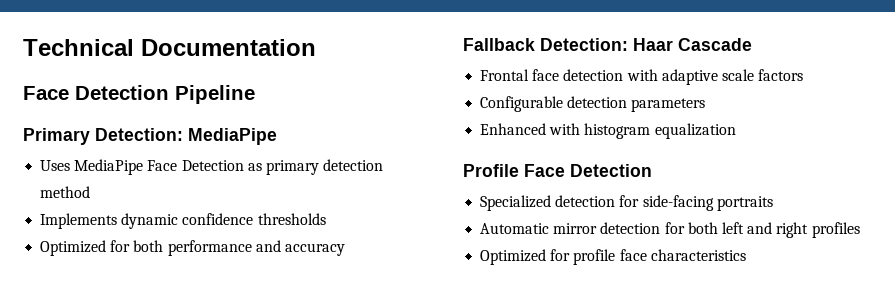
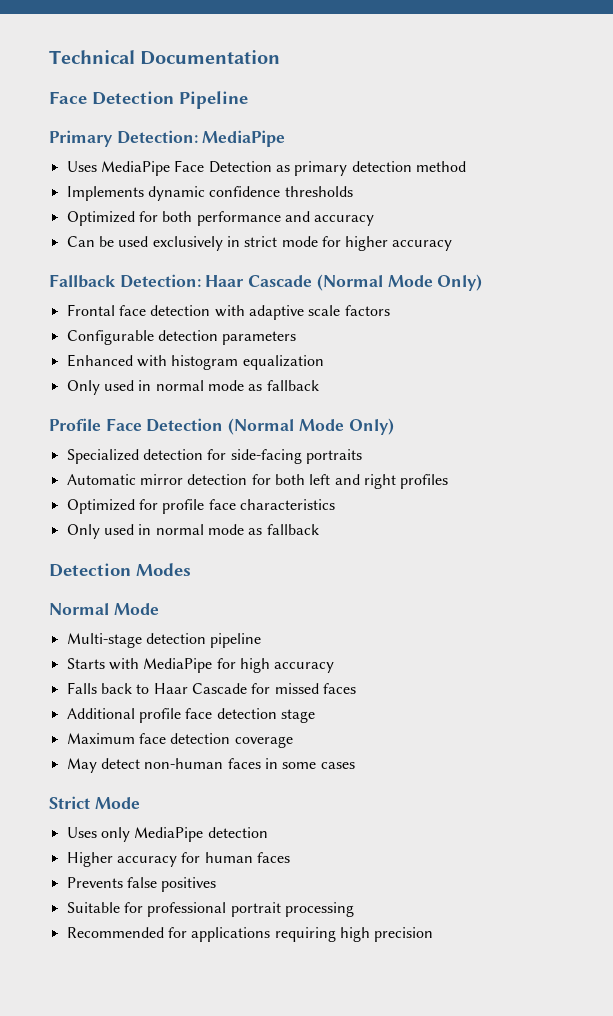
+ Can be used exclusively in strict mode for higher accuracy
- Fallback Detection: Haar Cascade
+ Fallback Detection: Haar Cascade (Normal Mode Only)
  Enhanced with histogram equalization
+ Only used in normal mode as fallback
- Profile Face Detection
+ Profile Face Detection (Normal Mode Only)
  Optimized for profile face characteristics
+ Only used in normal mode as fallback
+ Detection Modes
+ Normal Mode
+ Multi-stage detection pipeline
+ Starts with MediaPipe for high accuracy
+ Falls back to Haar Cascade for missed faces
+ Additional profile face detection stage
+ Maximum face detection coverage
+ May detect non-human faces in some cases
+ Strict Mode
+ Uses only MediaPipe detection
+ Higher accuracy for human faces
+ Prevents false positives
+ Suitable for professional portrait processing
+ Recommended for applications requiring high precision

